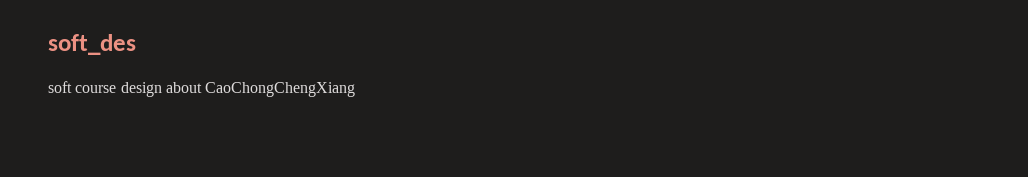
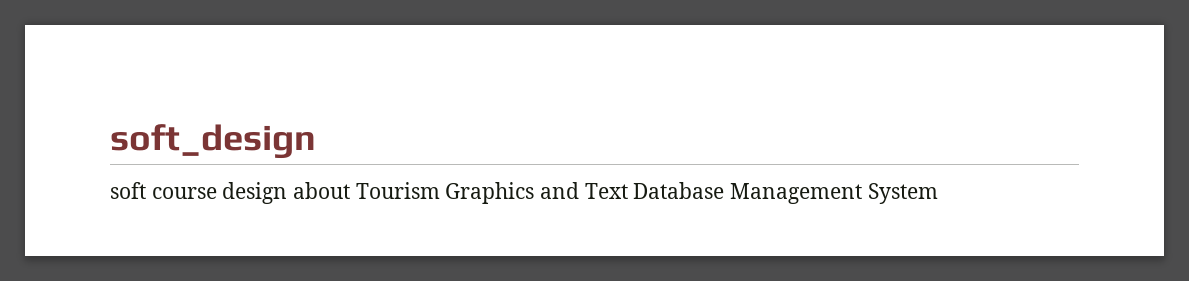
- soft_des
+ soft_design
- soft course design about CaoChongChengXiang
+ soft course design about Tourism Graphics and Text Database Management System

